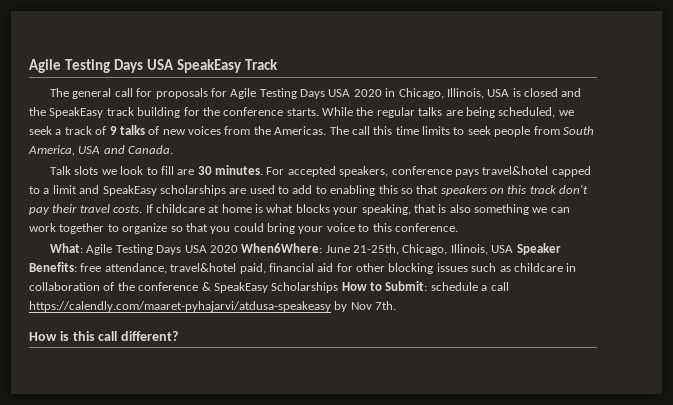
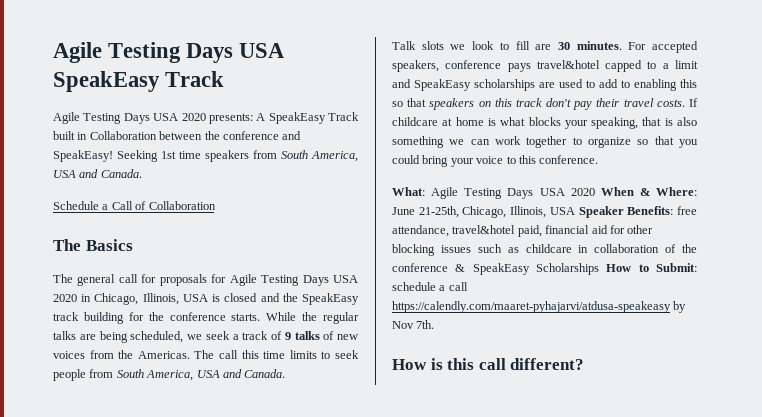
+ Agile Testing Days USA 2020 presents: A SpeakEasy Track built in Collaboration between the conference and SpeakEasy! Seeking 1st time speakers from South America, USA and Canada.
+ Schedule a Call of Collaboration
+ The Basics
- What: Agile Testing Days USA 2020 When6Where: June 21-25th, Chicago, Illinois, USA Speaker Benefits: free attendance, travel&hotel paid, financial aid for other blocking issues such as childcare in collaboration of the conference & SpeakEasy Scholarships How to Submit: schedule a call https://calendly.com/maaret-pyhajarvi/atdusa-speakeasy by Nov 7th.
+ What: Agile Testing Days USA 2020 When & Where: June 21-25th, Chicago, Illinois, USA Speaker Benefits: free attendance, travel&hotel paid, financial aid for other blocking issues such as childcare in collaboration of the conference & SpeakEasy Scholarships How to Submit: schedule a call https://calendly.com/maaret-pyhajarvi/atdusa-speakeasy by Nov 7th.

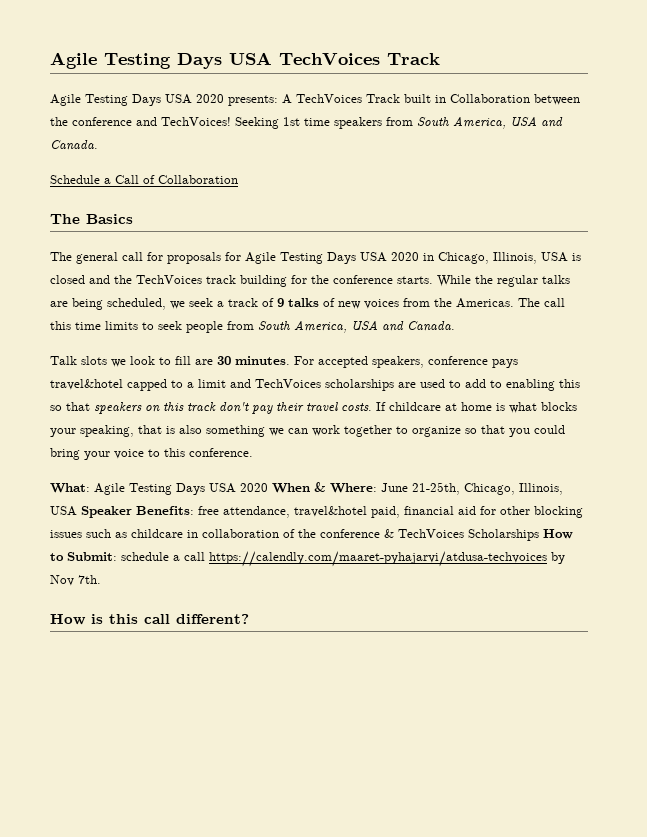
- Agile Testing Days USA SpeakEasy Track
+ Agile Testing Days USA TechVoices Track
- Agile Testing Days USA 2020 presents: A SpeakEasy Track built in Collaboration between the conference and SpeakEasy!
+ Agile Testing Days USA 2020 presents: A TechVoices Track built in Collaboration between the conference and TechVoices!
- The general call for proposals for Agile Testing Days USA 2020 in Chicago, Illinois, USA is closed and the SpeakEasy track building for the conference starts.
+ The general call for proposals for Agile Testing Days USA 2020 in Chicago, Illinois, USA is closed and the TechVoices track building for the conference starts.
- For accepted speakers, conference pays travel&hotel capped to a limit and SpeakEasy scholarships are used to add to enabling this so that speakers on this track don't pay their travel costs.
+ For accepted speakers, conference pays travel&hotel capped to a limit and TechVoices scholarships are used to add to enabling this so that speakers on this track don't pay their travel costs.
- What: Agile Testing Days USA 2020 When & Where: June 21-25th, Chicago, Illinois, USA Speaker Benefits: free attendance, travel&hotel paid, financial aid for other blocking issues such as childcare in collaboration of the conference & SpeakEasy Scholarships How to Submit: schedule a call https://calendly.com/maaret-pyhajarvi/atdusa-speakeasy by Nov 7th.
+ What: Agile Testing Days USA 2020 When & Where: June 21-25th, Chicago, Illinois, USA Speaker Benefits: free attendance, travel&hotel paid, financial aid for other blocking issues such as childcare in collaboration of the conference & TechVoices Scholarships How to Submit: schedule a call https://calendly.com/maaret-pyhajarvi/atdusa-techvoices by Nov 7th.

